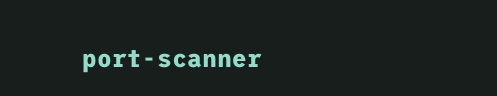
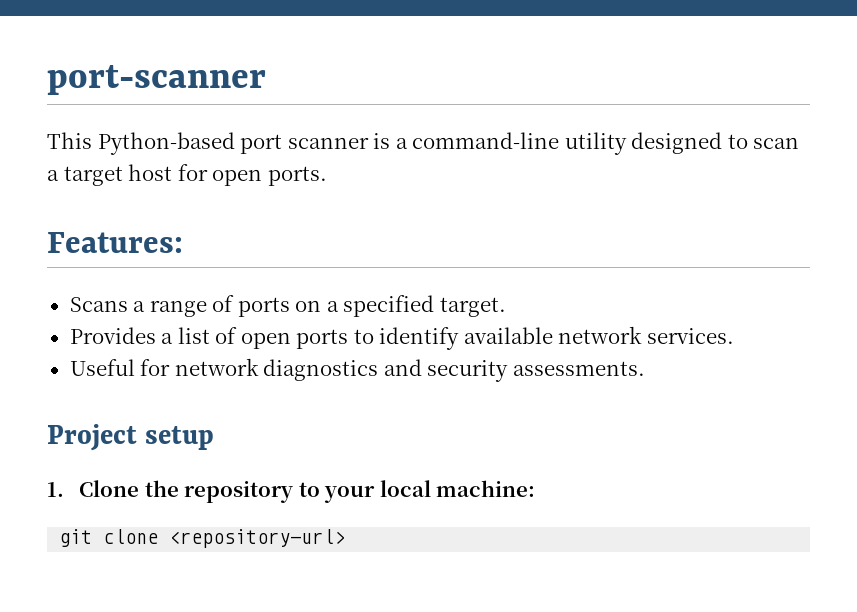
+ This Python-based port scanner is a command-line utility designed to scan a target host for open ports.
+ Features:
+ Scans a range of ports on a specified target.
+ Provides a list of open ports to identify available network services.
+ Useful for network diagnostics and security assessments.
+ Project setup
+ 1. Clone the repository to your local machine:
+ git clone <repository-url>

